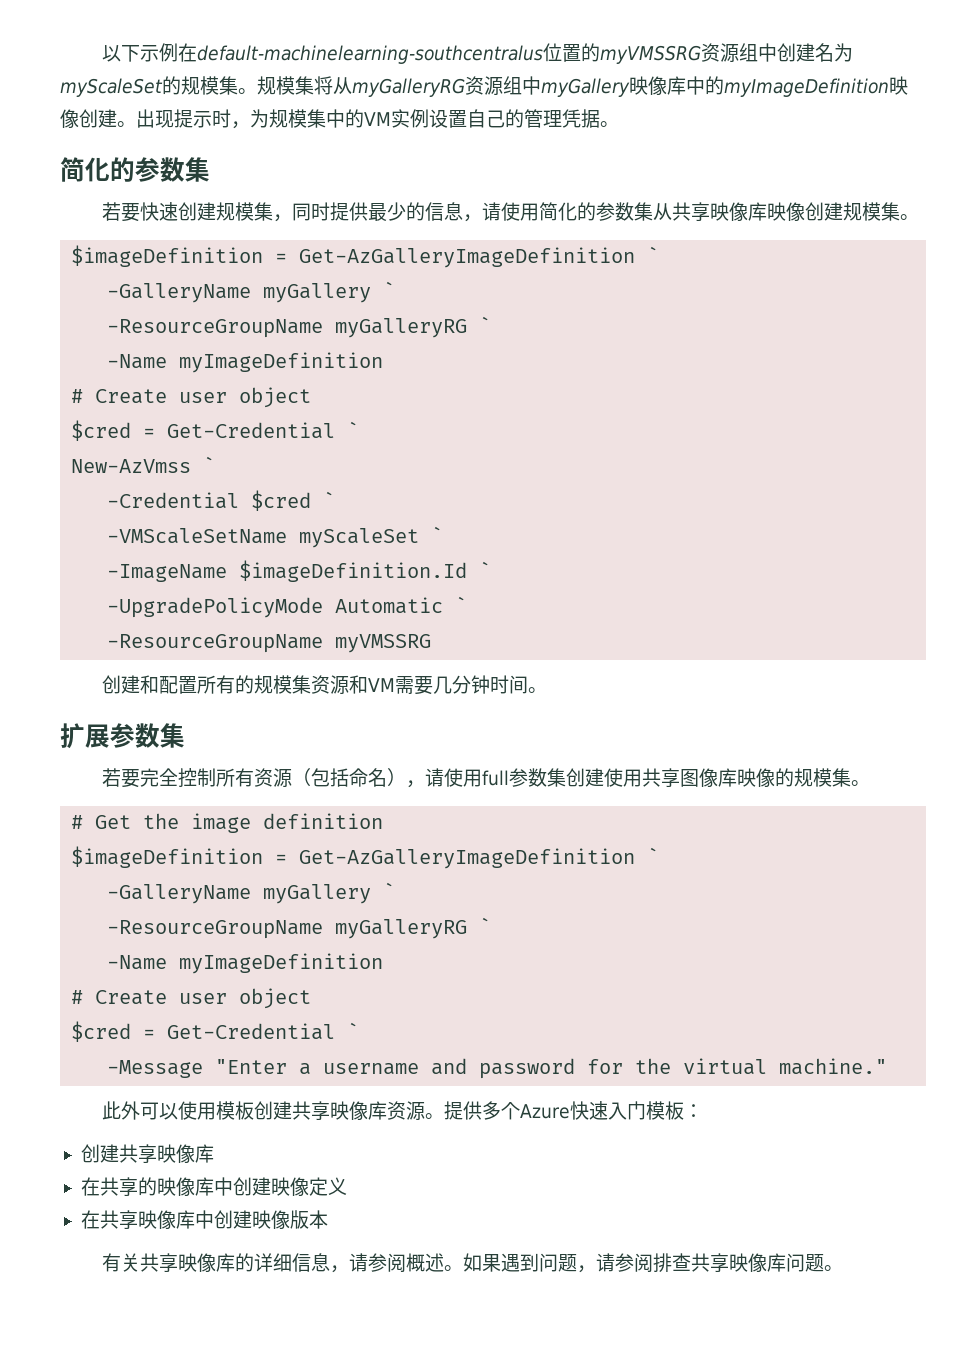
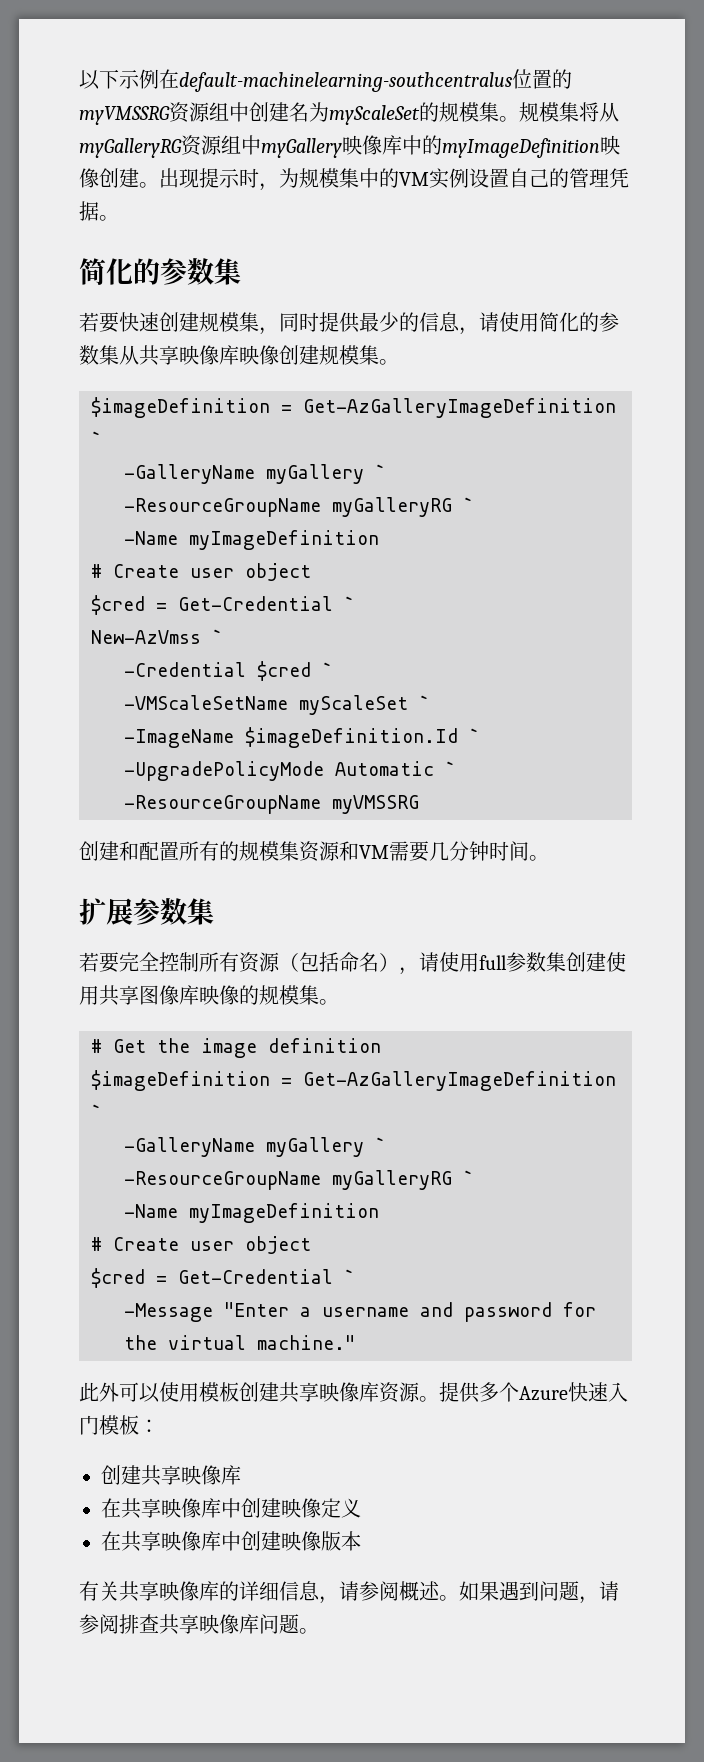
- 在共享的映像库中创建映像定义
+ 在共享映像库中创建映像定义

